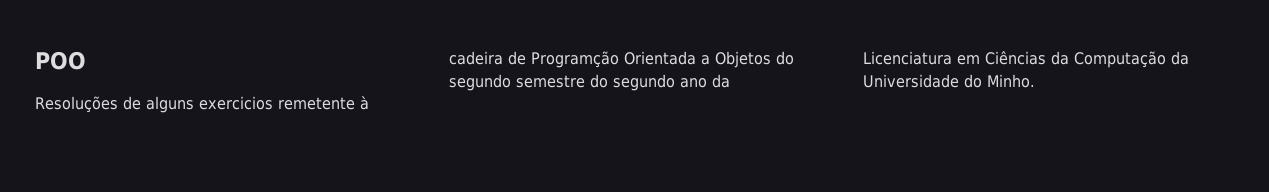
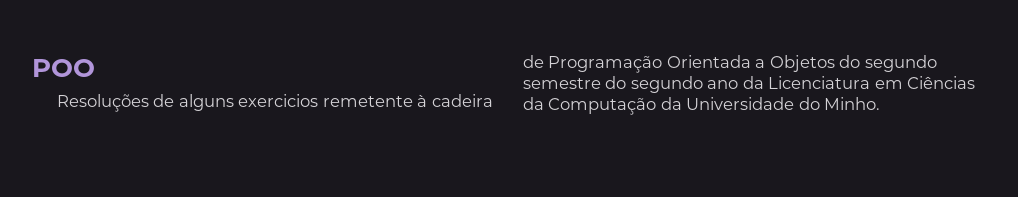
- Resoluções de alguns exercicios remetente à cadeira de Programção Orientada a Objetos do segundo semestre do segundo ano da Licenciatura em Ciências da Computação da Universidade do Minho.
+ Resoluções de alguns exercicios remetente à cadeira de Programação Orientada a Objetos do segundo semestre do segundo ano da Licenciatura em Ciências da Computação da Universidade do Minho.

